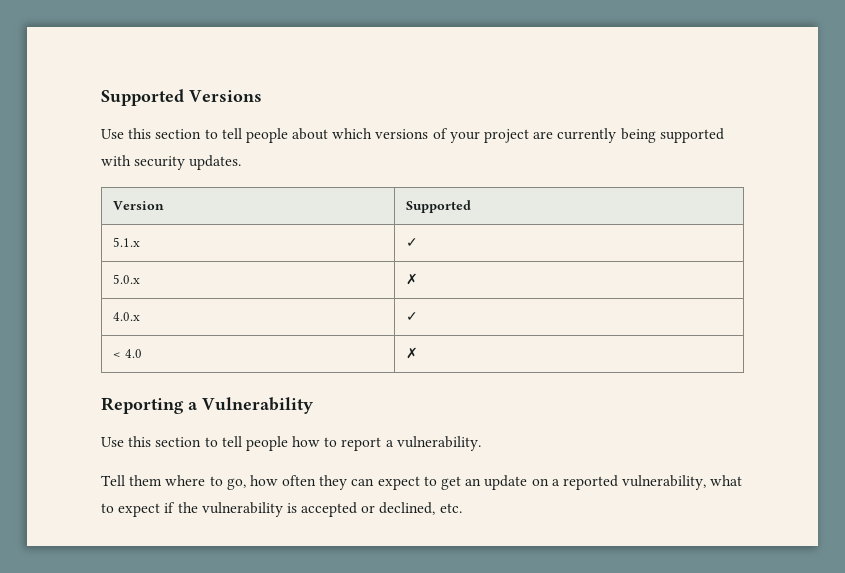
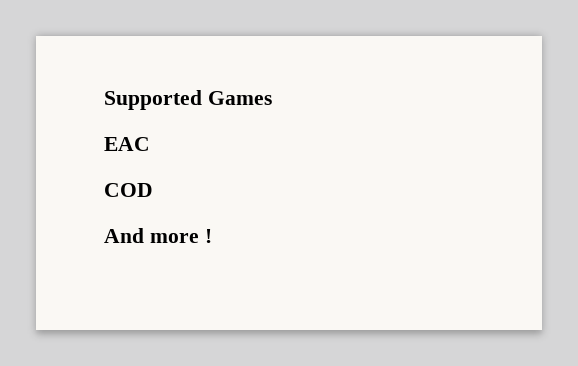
- Supported Versions
- Use this section to tell people about which versions of your project are currently being supported with security updates.
- Version | Supported
- 5.1.x | ✓
- 5.0.x | ✗
- 4.0.x | ✓
- < 4.0 | ✗
- Reporting a Vulnerability
- Use this section to tell people how to report a vulnerability.
- Tell them where to go, how often they can expect to get an update on a reported vulnerability, what to expect if the vulnerability is accepted or declined, etc.
+ Supported Games
+ EAC
+ COD
+ And more !

